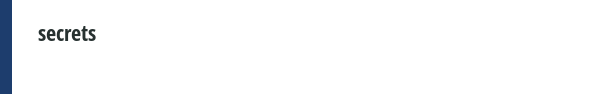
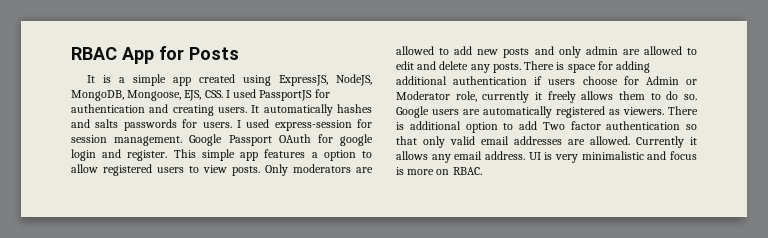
- secrets
+ RBAC App for Posts
+ It is a simple app created using ExpressJS, NodeJS, MongoDB, Mongoose, EJS, CSS. I used PassportJS for authentication and creating users. It automatically hashes and salts passwords for users. I used express-session for session management. Google Passport OAuth for google login and register. This simple app features a option to allow registered users to view posts. Only moderators are allowed to add new posts and only admin are allowed to edit and delete any posts. There is space for adding additional authentication if users choose for Admin or Moderator role, currently it freely allows them to do so. Google users are automatically registered as viewers. There is additional option to add Two factor authentication so that only valid email addresses are allowed. Currently it allows any email address. UI is very minimalistic and focus is more on RBAC.

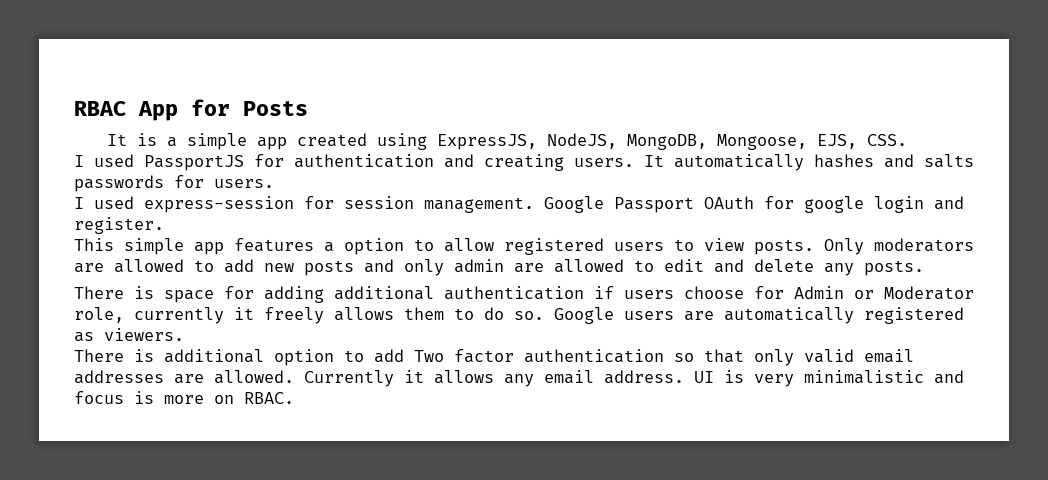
- It is a simple app created using ExpressJS, NodeJS, MongoDB, Mongoose, EJS, CSS. I used PassportJS for authentication and creating users.
+ It is a simple app created using ExpressJS, NodeJS, MongoDB, Mongoose, EJS, CSS.
+ I used PassportJS for authentication and creating users.
- It automatically hashes and salts passwords for users. I used express-session for session management.
+ It automatically hashes and salts passwords for users.
+ I used express-session for session management.
- Google Passport OAuth for google login and register. This simple app features a option to allow registered users to view posts.
+ Google Passport OAuth for google login and register.
+ This simple app features a option to allow registered users to view posts.
- Only moderators are allowed to add new posts and only admin are allowed to edit and delete any posts. There is space for adding additional authentication if users choose for Admin or Moderator role, currently it freely allows them to do so.
+ Only moderators are allowed to add new posts and only admin are allowed to edit and delete any posts.
+ There is space for adding additional authentication if users choose for Admin or Moderator role, currently it freely allows them to do so.
- Google users are automatically registered as viewers. There is additional option to add Two factor authentication so that only valid email addresses are allowed.
+ Google users are automatically registered as viewers.
+ There is additional option to add Two factor authentication so that only valid email addresses are allowed.

